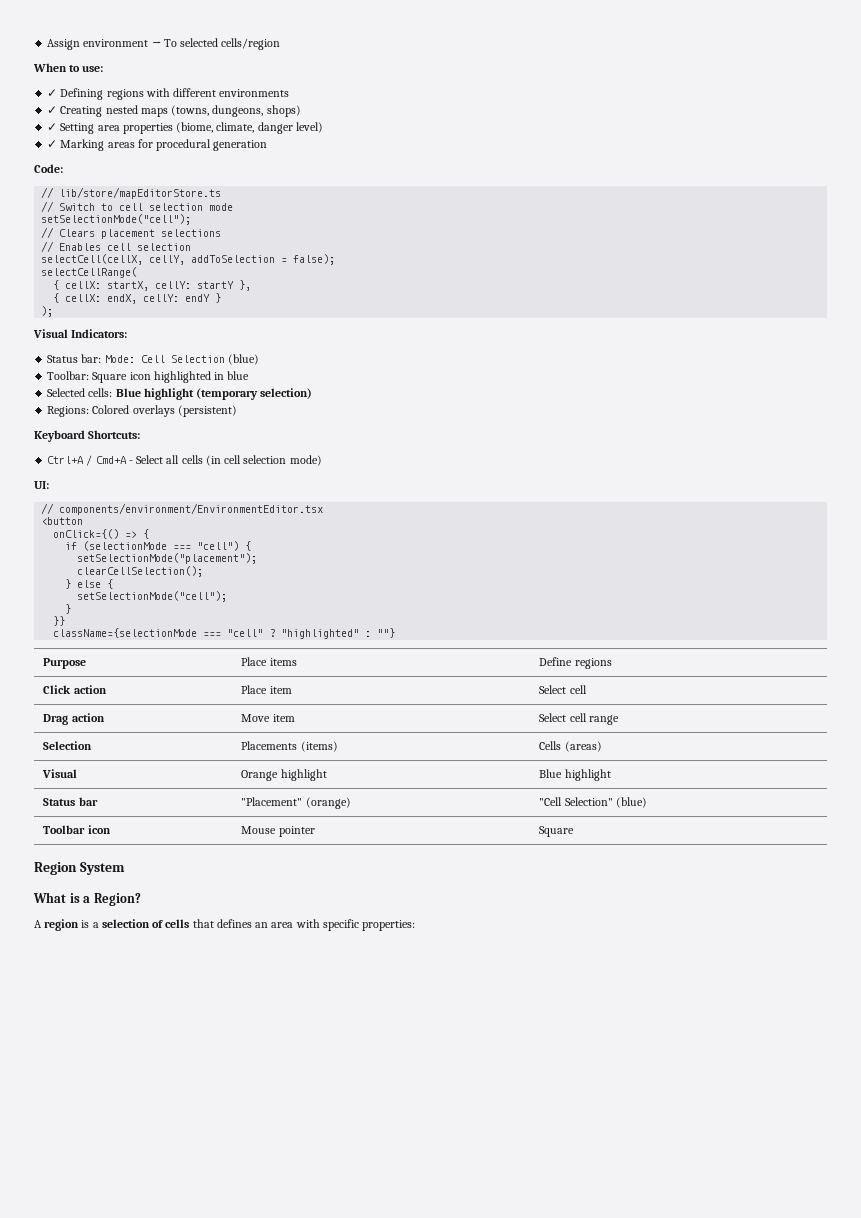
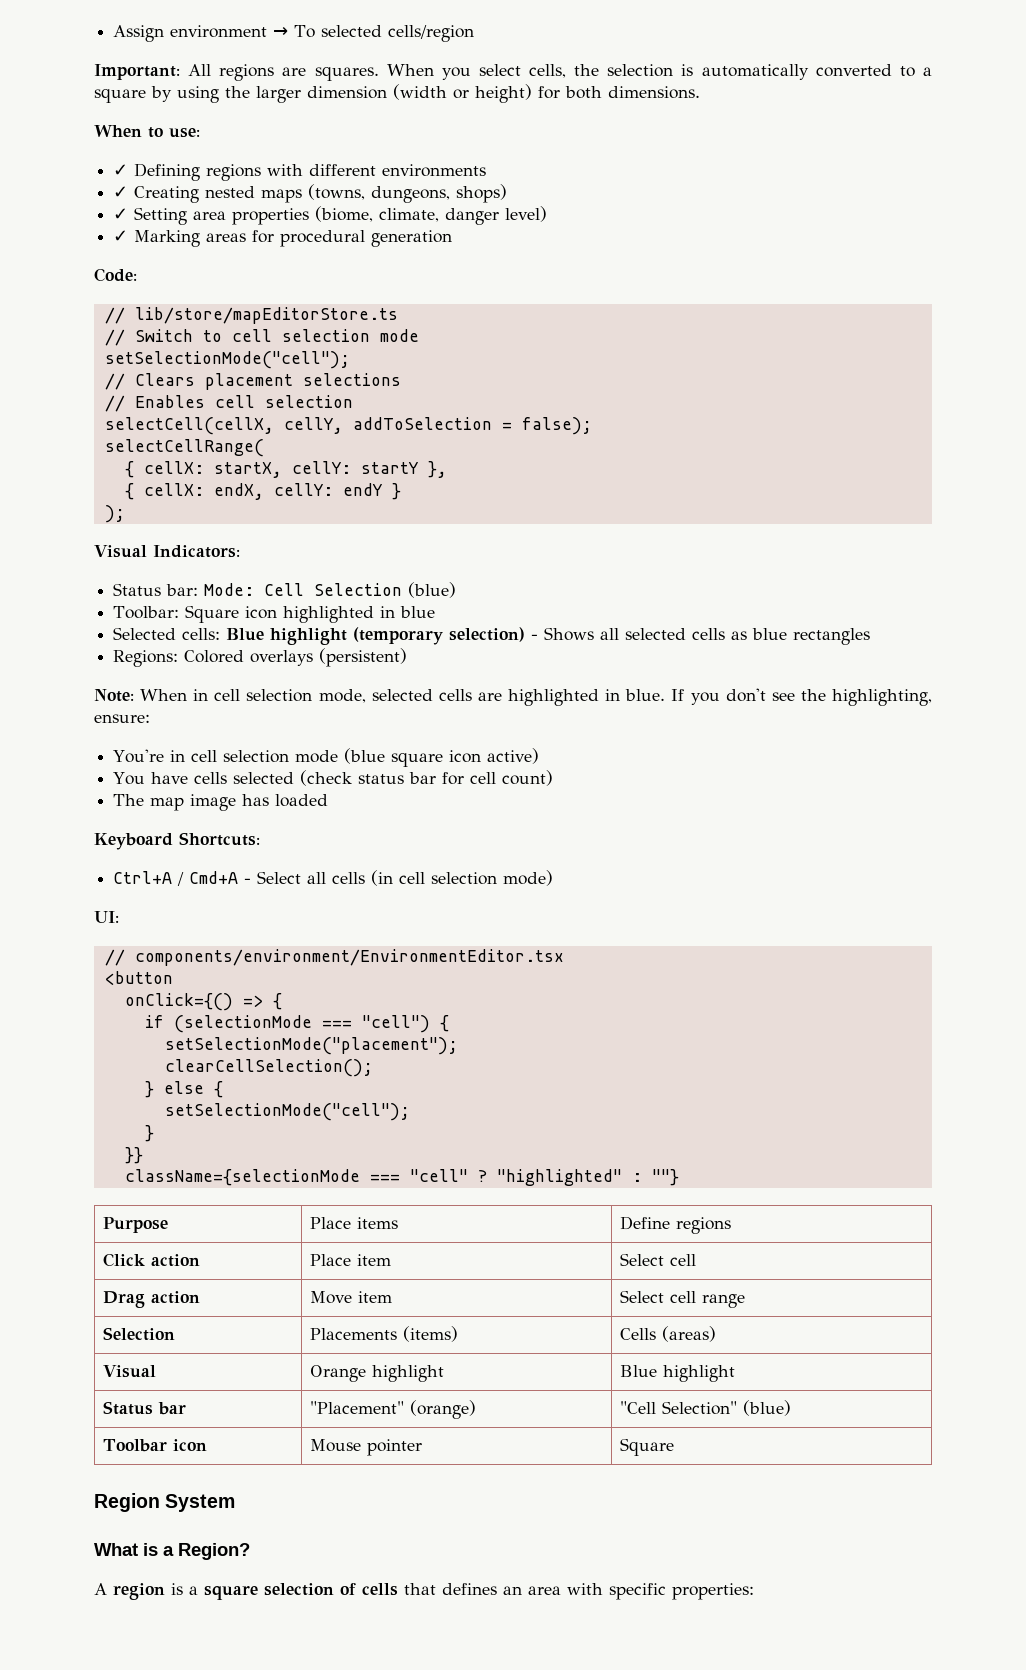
+ Important: All regions are squares. When you select cells, the selection is automatically converted to a square by using the larger dimension (width or height) for both dimensions.
- Selected cells: Blue highlight (temporary selection)
+ Selected cells: Blue highlight (temporary selection) - Shows all selected cells as blue rectangles
  Regions: Colored overlays (persistent)
+ Note: When in cell selection mode, selected cells are highlighted in blue. If you don't see the highlighting, ensure:
+ You're in cell selection mode (blue square icon active)
+ You have cells selected (check status bar for cell count)
+ The map image has loaded
- A region is a selection of cells that defines an area with specific properties:
+ A region is a square selection of cells that defines an area with specific properties:

